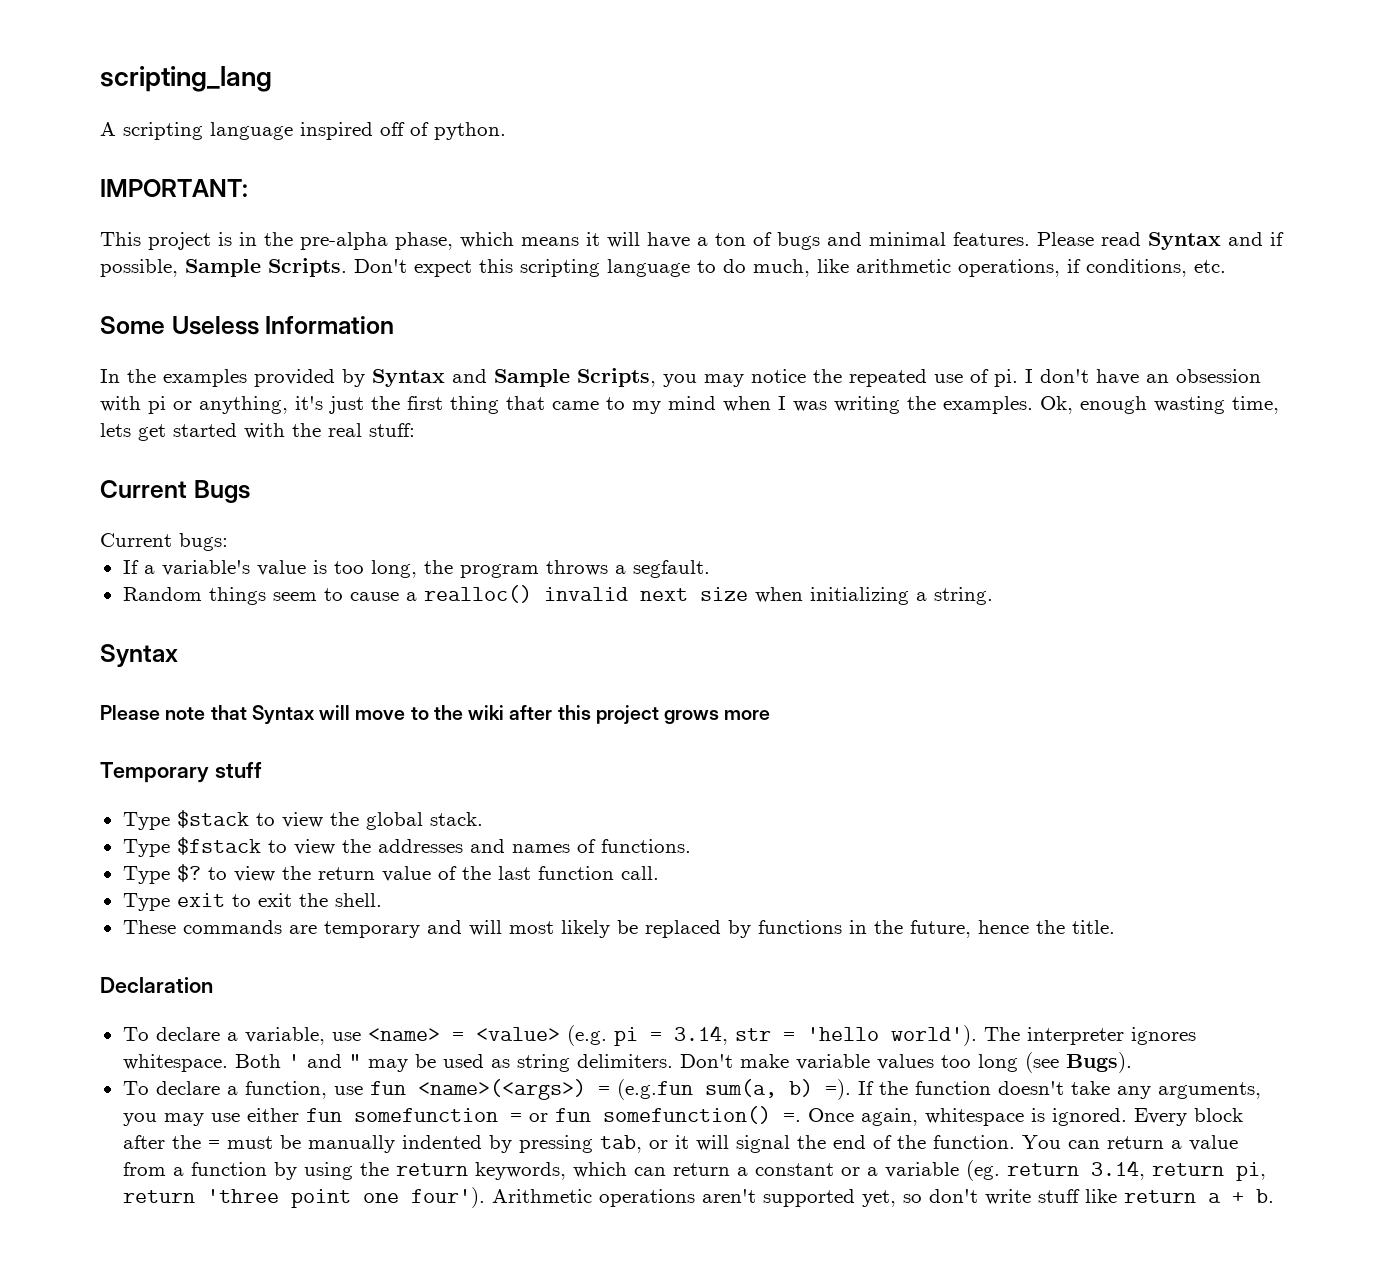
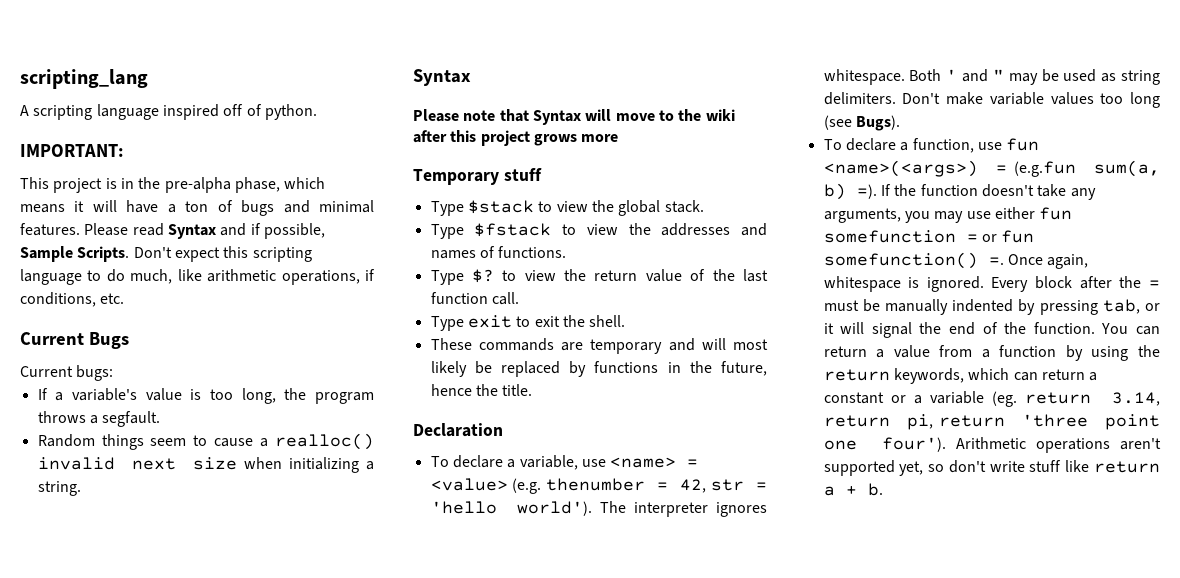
- Some Useless Information
- In the examples provided by Syntax and Sample Scripts, you may notice the repeated use of pi. I don't have an obsession with pi or anything, it's just the first thing that came to my mind when I was writing the examples. Ok, enough wasting time, lets get started with the real stuff:
- To declare a variable, use <name> = <value> (e.g. pi = 3.14, str = 'hello world').
+ To declare a variable, use <name> = <value> (e.g. thenumber = 42, str = 'hello world').

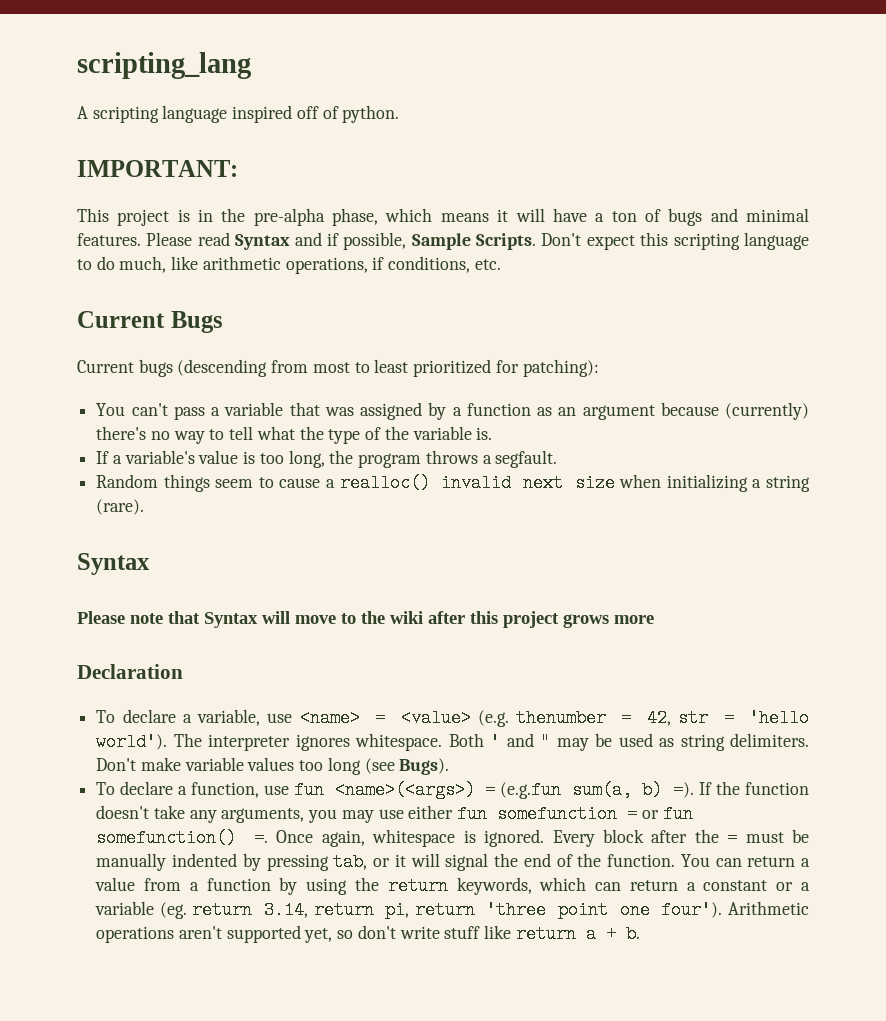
- Current bugs:
+ Current bugs (descending from most to least prioritized for patching):
+ You can't pass a variable that was assigned by a function as an argument because (currently) there's no way to tell what the type of the variable is.
- Random things seem to cause a realloc() invalid next size when initializing a string.
+ Random things seem to cause a realloc() invalid next size when initializing a string (rare).
- Temporary stuff
- Type $stack to view the global stack.
- Type $fstack to view the addresses and names of functions.
- Type $? to view the return value of the last function call.
- Type exit to exit the shell.
- These commands are temporary and will most likely be replaced by functions in the future, hence the title.

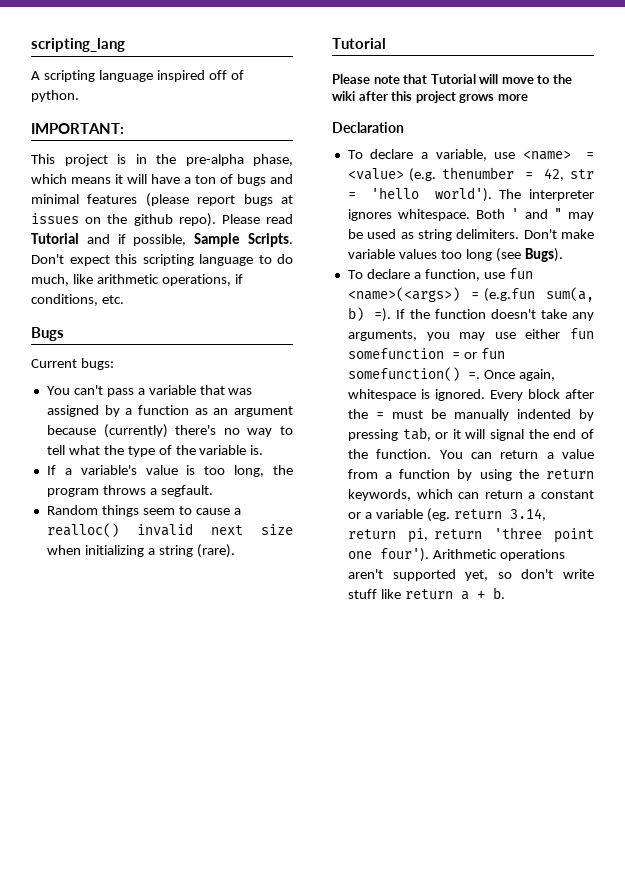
- This project is in the pre-alpha phase, which means it will have a ton of bugs and minimal features.
+ This project is in the pre-alpha phase, which means it will have a ton of bugs and minimal features (please report bugs at issues on the github repo).
- Please read Syntax and if possible, Sample Scripts.
+ Please read Tutorial and if possible, Sample Scripts.
- Current Bugs
+ Bugs
- Current bugs (descending from most to least prioritized for patching):
+ Current bugs:
  Random things seem to cause a realloc() invalid next size when initializing a string (rare).
- Syntax
+ Tutorial
- Please note that Syntax will move to the wiki after this project grows more
+ Please note that Tutorial will move to the wiki after this project grows more

